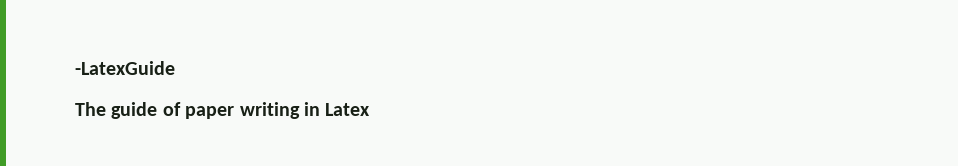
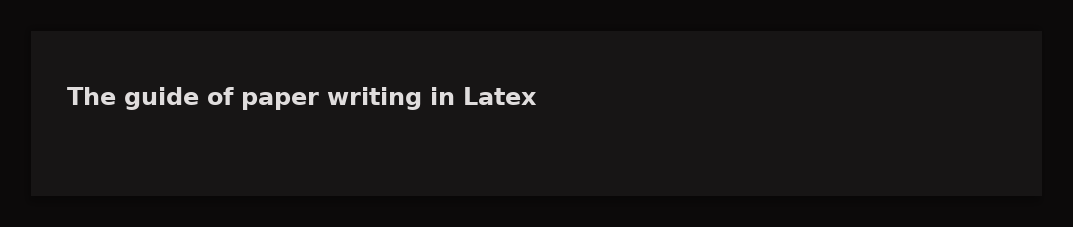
- -LatexGuide

